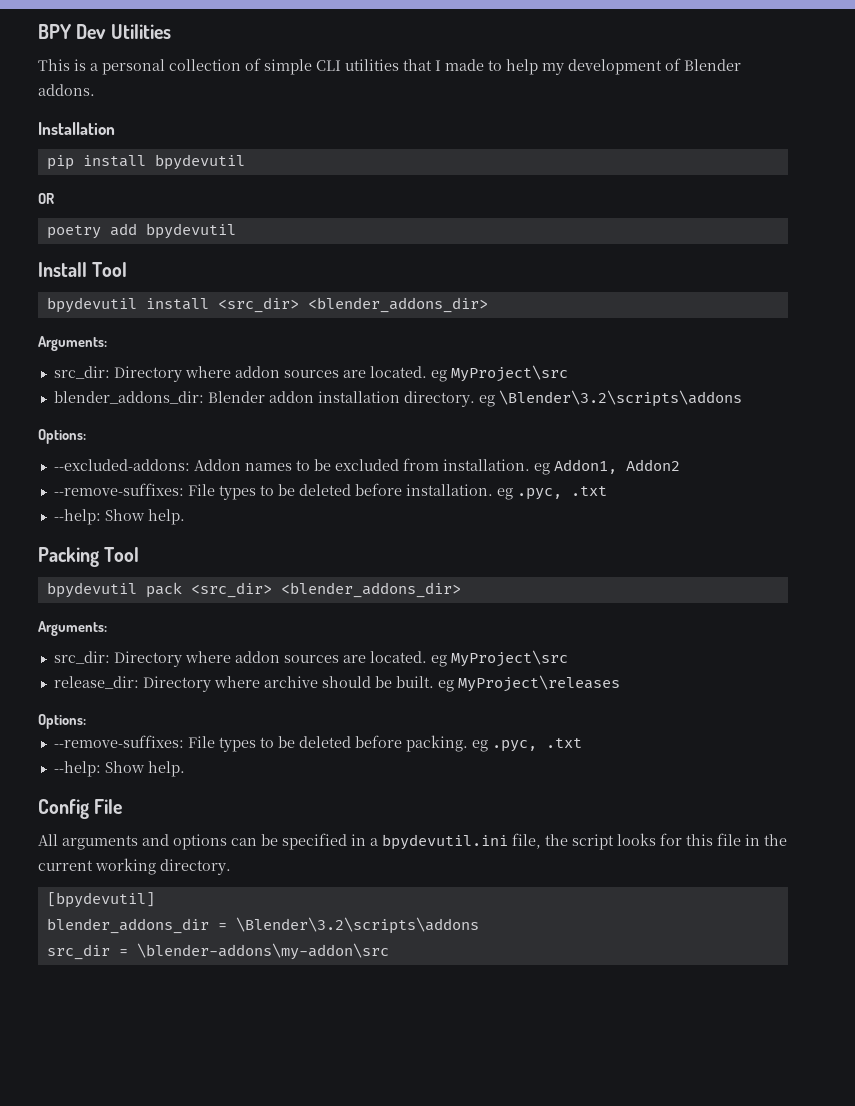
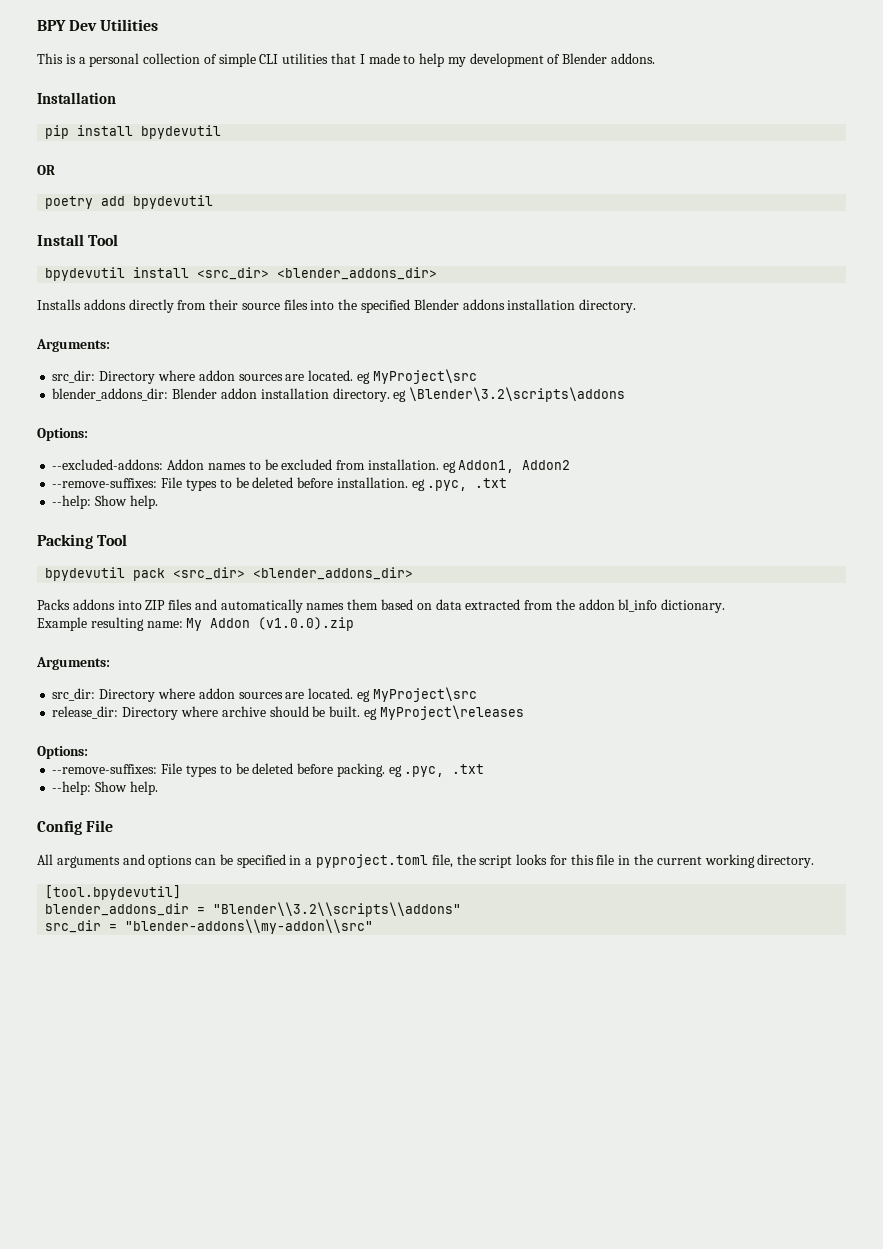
+ Installs addons directly from their source files into the specified Blender addons installation directory.
+ Packs addons into ZIP files and automatically names them based on data extracted from the addon bl_info dictionary.
+ Example resulting name: My Addon (v1.0.0).zip
- All arguments and options can be specified in a bpydevutil.ini file, the script looks for this file in the current working directory.
+ All arguments and options can be specified in a pyproject.toml file, the script looks for this file in the current working directory.
- [bpydevutil]
+ [tool.bpydevutil]
- blender_addons_dir = \Blender\3.2\scripts\addons
+ blender_addons_dir = "Blender\\3.2\\scripts\\addons"
- src_dir = \blender-addons\my-addon\src
+ src_dir = "blender-addons\\my-addon\\src"

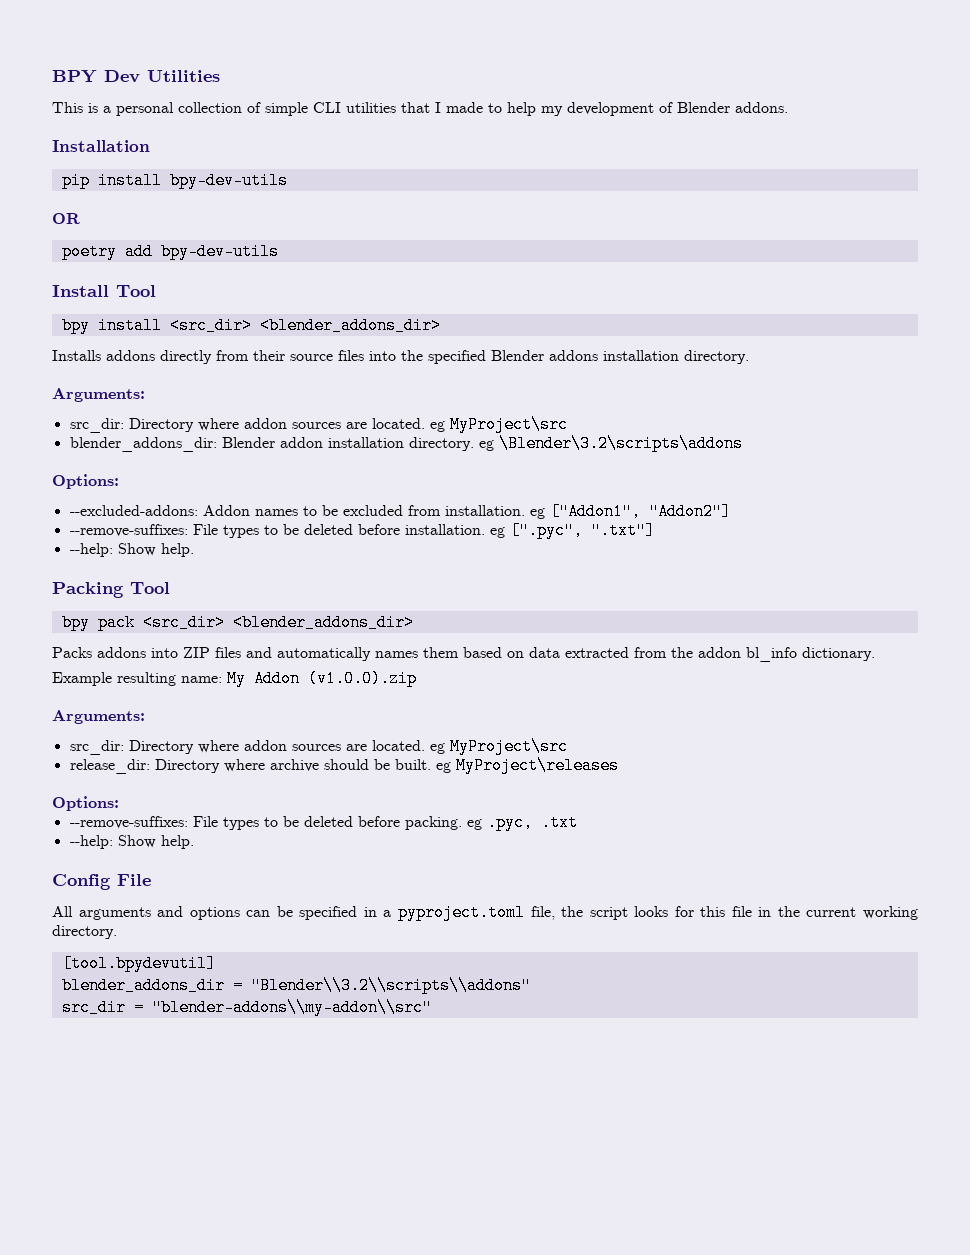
- pip install bpydevutil
+ pip install bpy-dev-utils
- poetry add bpydevutil
+ poetry add bpy-dev-utils
- bpydevutil install <src_dir> <blender_addons_dir>
+ bpy install <src_dir> <blender_addons_dir>
- --excluded-addons: Addon names to be excluded from installation. eg Addon1, Addon2
+ --excluded-addons: Addon names to be excluded from installation. eg ["Addon1", "Addon2"]
- --remove-suffixes: File types to be deleted before installation. eg .pyc, .txt
+ --remove-suffixes: File types to be deleted before installation. eg [".pyc", ".txt"]
- bpydevutil pack <src_dir> <blender_addons_dir>
+ bpy pack <src_dir> <blender_addons_dir>

